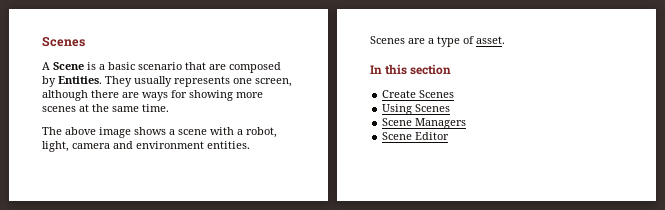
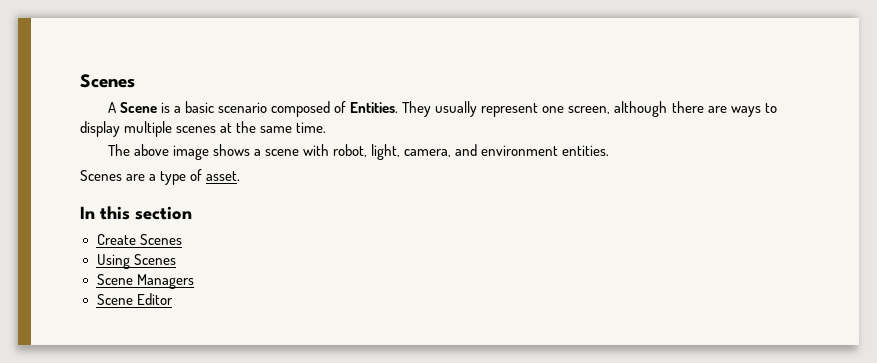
- A Scene is a basic scenario that are composed by Entities.
+ A Scene is a basic scenario composed of Entities.
- They usually represents one screen, although there are ways for showing more scenes at the same time.
+ They usually represent one screen, although there are ways to display multiple scenes at the same time.
- The above image shows a scene with a robot, light, camera and environment entities.
+ The above image shows a scene with robot, light, camera, and environment entities.

